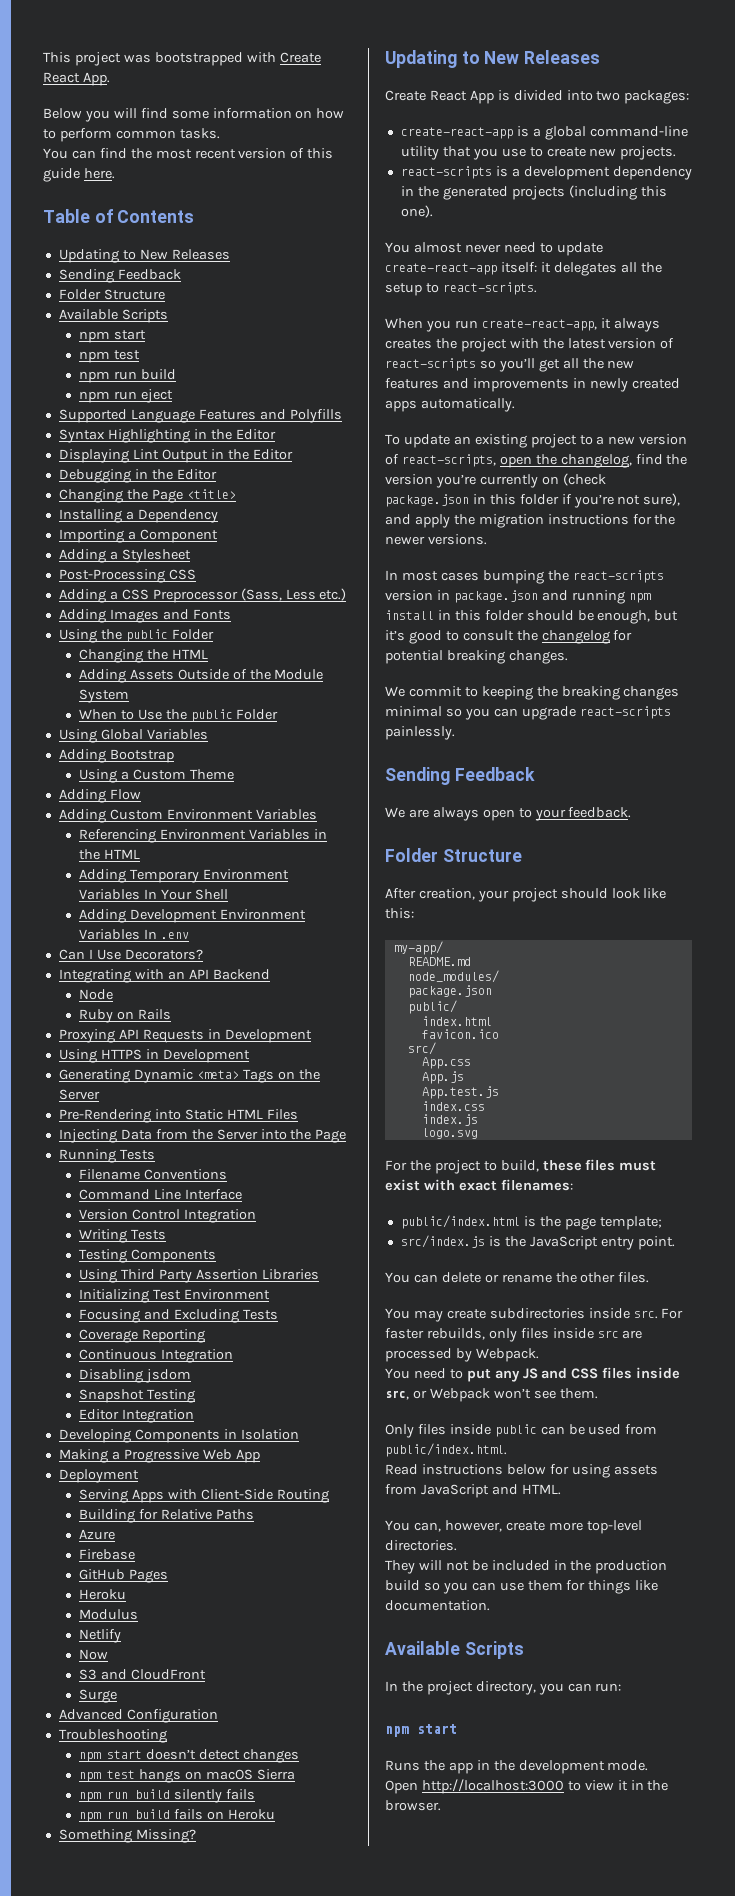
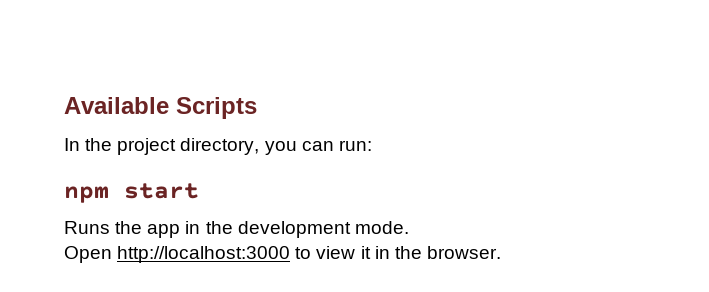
- This project was bootstrapped with Create React App.
- Below you will find some information on how to perform common tasks.
- You can find the most recent version of this guide here.
- Table of Contents
- Updating to New Releases
- Sending Feedback
- Folder Structure
- Available Scripts
- npm start
- npm test
- npm run build
- npm run eject
- Supported Language Features and Polyfills
- Syntax Highlighting in the Editor
- Displaying Lint Output in the Editor
- Debugging in the Editor
- Changing the Page <title>
- Installing a Dependency
- Importing a Component
- Adding a Stylesheet
- Post-Processing CSS
- Adding a CSS Preprocessor (Sass, Less etc.)
- Adding Images and Fonts
- Using the public Folder
- Changing the HTML
- Adding Assets Outside of the Module System
- When to Use the public Folder
- Using Global Variables
- Adding Bootstrap
- Using a Custom Theme
- Adding Flow
- Adding Custom Environment Variables
- Referencing Environment Variables in the HTML
- Adding Temporary Environment Variables In Your Shell
- Adding Development Environment Variables In .env
- Can I Use Decorators?
- Integrating with an API Backend
- Node
- Ruby on Rails
- Proxying API Requests in Development
- Using HTTPS in Development
- Generating Dynamic <meta> Tags on the Server
- Pre-Rendering into Static HTML Files
- Injecting Data from the Server into the Page
- Running Tests
- Filename Conventions
- Command Line Interface
- Version Control Integration
- Writing Tests
- Testing Components
- Using Third Party Assertion Libraries
- Initializing Test Environment
- Focusing and Excluding Tests
- Coverage Reporting
- Continuous Integration
- Disabling jsdom
- Snapshot Testing
- Editor Integration
- Developing Components in Isolation
- Making a Progressive Web App
- Deployment
- Serving Apps with Client-Side Routing
- Building for Relative Paths
- Azure
- Firebase
- GitHub Pages
- Heroku
- Modulus
- Netlify
- Now
- S3 and CloudFront
- Surge
- Advanced Configuration
- Troubleshooting
- npm start doesn’t detect changes
- npm test hangs on macOS Sierra
- npm run build silently fails
- npm run build fails on Heroku
- Something Missing?
- Updating to New Releases
- Create React App is divided into two packages:
- create-react-app is a global command-line utility that you use to create new projects.
- react-scripts is a development dependency in the generated projects (including this one).
- You almost never need to update create-react-app itself: it delegates all the setup to react-scripts.
- When you run create-react-app, it always creates the project with the latest version of react-scripts so you’ll get all the new features and improvements in newly created apps automatically.
- To update an existing project to a new version of react-scripts, open the changelog, find the version you’re currently on (check package.json in this folder if you’re not sure), and apply the migration instructions for the newer versions.
- In most cases bumping the react-scripts version in package.json and running npm install in this folder should be enough, but it’s good to consult the changelog for potential breaking changes.
- We commit to keeping the breaking changes minimal so you can upgrade react-scripts painlessly.
- Sending Feedback
- We are always open to your feedback.
- Folder Structure
- After creation, your project should look like this:
- my-app/
- README.md
- node_modules/
- package.json
- public/
- index.html
- favicon.ico
- src/
- App.css
- App.js
- App.test.js
- index.css
- index.js
- logo.svg
- For the project to build, these files must exist with exact filenames:
- public/index.html is the page template;
- src/index.js is the JavaScript entry point.
- You can delete or rename the other files.
- You may create subdirectories inside src. For faster rebuilds, only files inside src are processed by Webpack.
- You need to put any JS and CSS files inside src, or Webpack won’t see them.
- Only files inside public can be used from public/index.html.
- Read instructions below for using assets from JavaScript and HTML.
- You can, however, create more top-level directories.
- They will not be included in the production build so you can use them for things like documentation.

